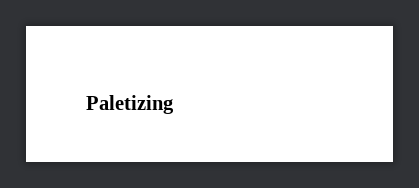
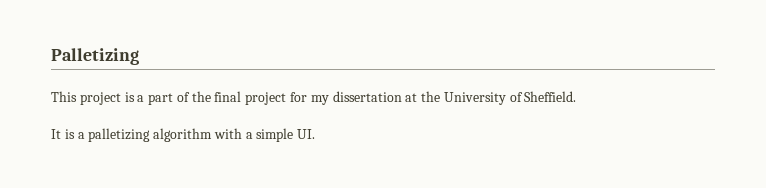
- Paletizing
+ Palletizing
+ This project is a part of the final project for my dissertation at the University of Sheffield.
+ It is a palletizing algorithm with a simple UI.

